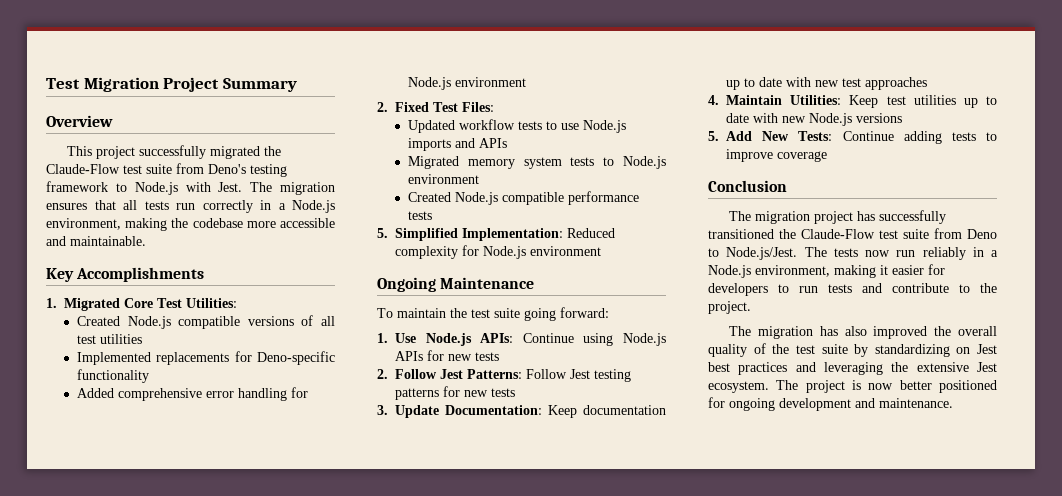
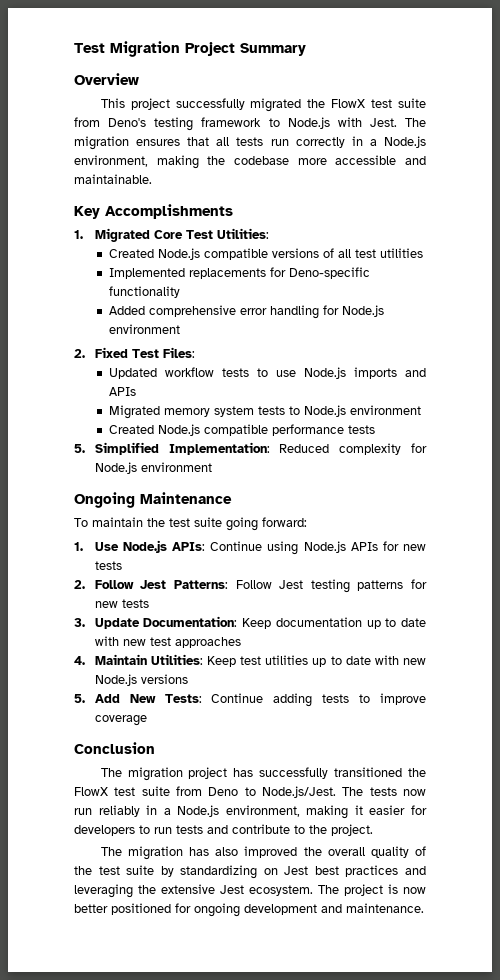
- This project successfully migrated the Claude-Flow test suite from Deno's testing framework to Node.js with Jest.
+ This project successfully migrated the FlowX test suite from Deno's testing framework to Node.js with Jest.
- The migration project has successfully transitioned the Claude-Flow test suite from Deno to Node.js/Jest. The tests now run reliably in a Node.js environment, making it easier for developers to run tests and contribute to the project.
+ The migration project has successfully transitioned the FlowX test suite from Deno to Node.js/Jest. The tests now run reliably in a Node.js environment, making it easier for developers to run tests and contribute to the project.

